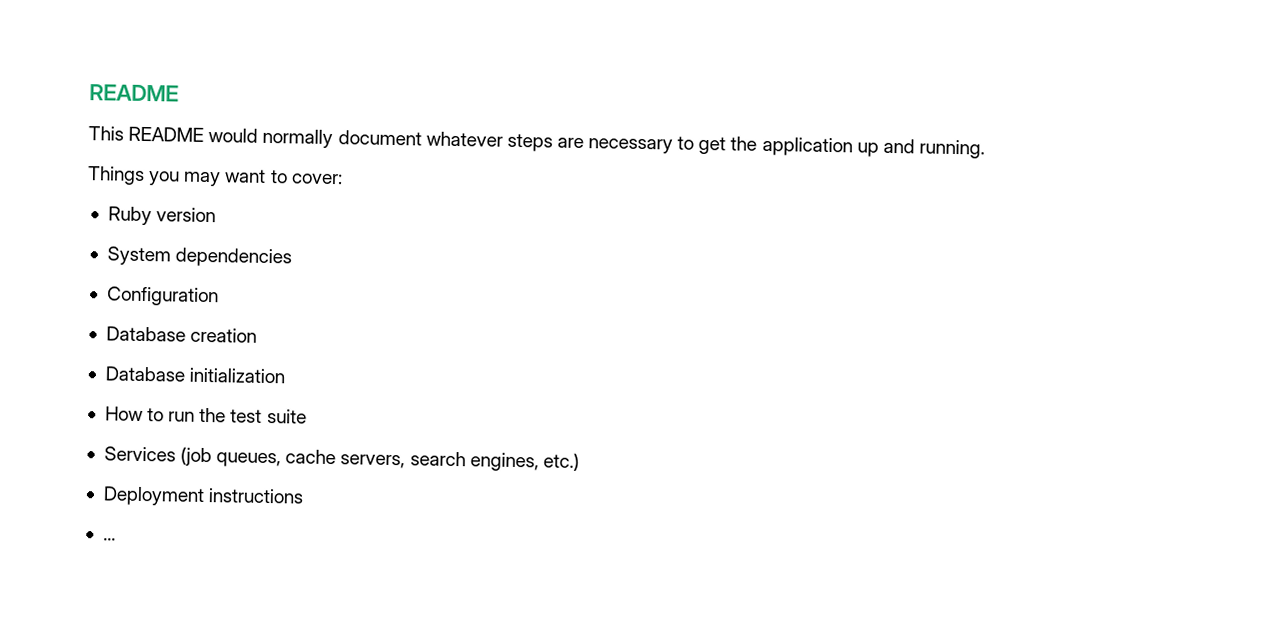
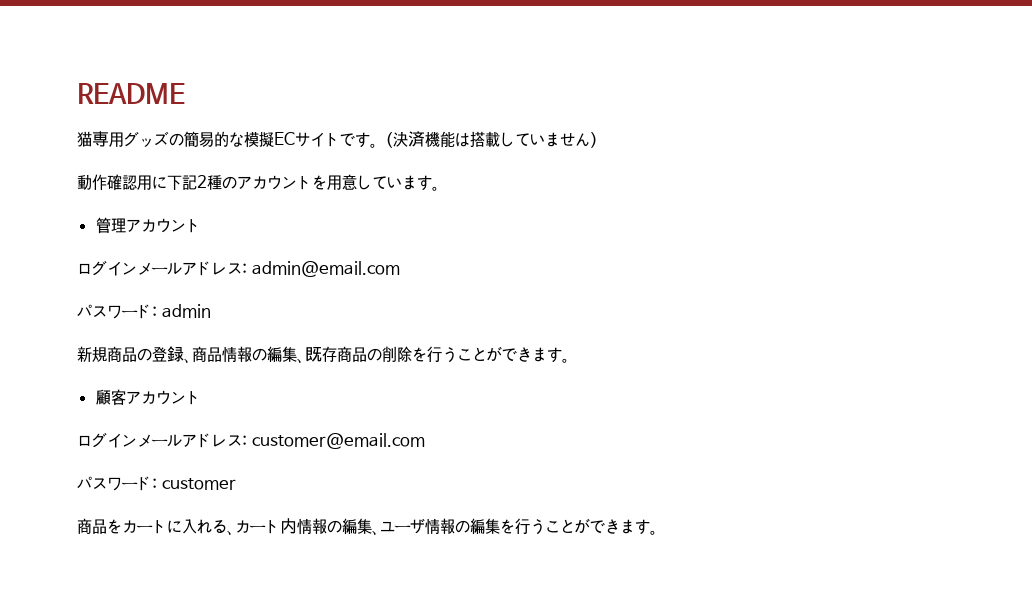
- This README would normally document whatever steps are necessary to get the application up and running.
- Things you may want to cover:
- Ruby version
- System dependencies
- Configuration
- Database creation
- Database initialization
- How to run the test suite
- Services (job queues, cache servers, search engines, etc.)
- Deployment instructions
- ...
+ 猫専用グッズの簡易的な模擬ECサイトです。（決済機能は搭載していません）
+ 動作確認用に下記2種のアカウントを用意しています。
+ 管理アカウント
+ ログインメールアドレス: admin@email.com
+ パスワード: admin
+ 新規商品の登録、商品情報の編集、既存商品の削除を行うことができます。
+ 顧客アカウント
+ ログインメールアドレス: customer@email.com
+ パスワード: customer
+ 商品をカートに入れる、カート内情報の編集、ユーザ情報の編集を行うことができます。

